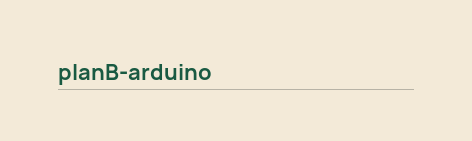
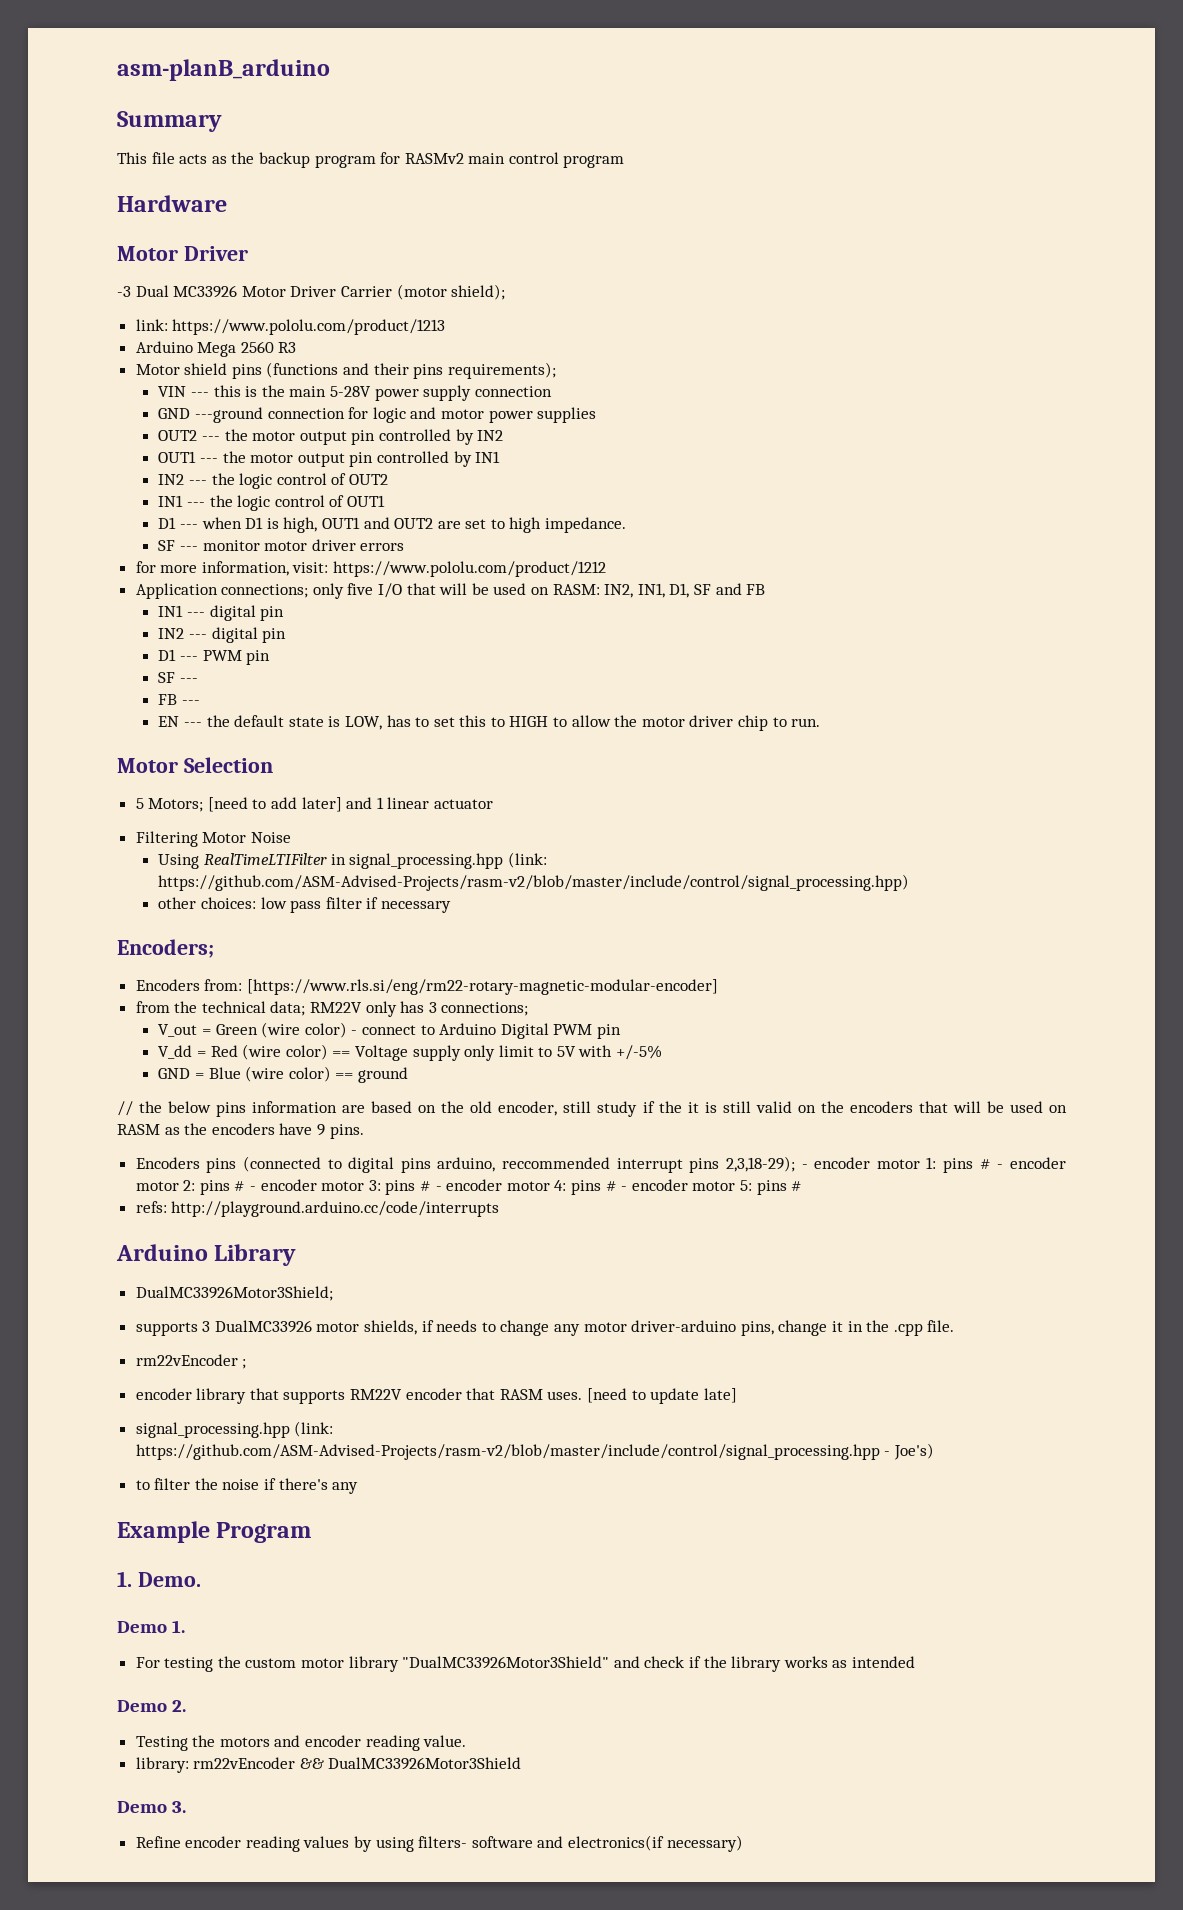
- planB-arduino
+ asm-planB_arduino
+ Summary
+ This file acts as the backup program for RASMv2 main control program
+ Hardware
+ Motor Driver
+ -3 Dual MC33926 Motor Driver Carrier (motor shield);
+ link: https://www.pololu.com/product/1213
+ Arduino Mega 2560 R3
+ Motor shield pins (functions and their pins requirements);
+ VIN --- this is the main 5-28V power supply connection
+ GND ---ground connection for logic and motor power supplies
+ OUT2 --- the motor output pin controlled by IN2
+ OUT1 --- the motor output pin controlled by IN1
+ IN2 --- the logic control of OUT2
+ IN1 --- the logic control of OUT1
+ D1 --- when D1 is high, OUT1 and OUT2 are set to high impedance.
+ SF --- monitor motor driver errors
+ for more information, visit: https://www.pololu.com/product/1212
+ Application connections; only five I/O that will be used on RASM: IN2, IN1, D1, SF and FB
+ IN1 --- digital pin
+ IN2 --- digital pin
+ D1 --- PWM pin
+ SF ---
+ FB ---
+ EN --- the default state is LOW, has to set this to HIGH to allow the motor driver chip to run.
+ Motor Selection
+ 5 Motors; [need to add later] and 1 linear actuator
+ Filtering Motor Noise
+ Using RealTimeLTIFilter in signal_processing.hpp (link: https://github.com/ASM-Advised-Projects/rasm-v2/blob/master/include/control/signal_processing.hpp)
+ other choices: low pass filter if necessary
+ Encoders;
+ Encoders from: [https://www.rls.si/eng/rm22-rotary-magnetic-modular-encoder]
+ from the technical data; RM22V only has 3 connections;
+ V_out = Green (wire color) - connect to Arduino Digital PWM pin
+ V_dd = Red (wire color) == Voltage supply only limit to 5V with +/-5%
+ GND = Blue (wire color) == ground
+ // the below pins information are based on the old encoder, still study if the it is still valid on the encoders that will be used on RASM as the encoders have 9 pins.
+ Encoders pins (connected to digital pins arduino, reccommended interrupt pins 2,3,18-29); - encoder motor 1: pins # - encoder motor 2: pins # - encoder motor 3: pins # - encoder motor 4: pins # - encoder motor 5: pins #
+ refs: http://playground.arduino.cc/code/interrupts
+ Arduino Library
+ DualMC33926Motor3Shield;
+ supports 3 DualMC33926 motor shields, if needs to change any motor driver-arduino pins, change it in the .cpp file.
+ rm22vEncoder ;
+ encoder library that supports RM22V encoder that RASM uses. [need to update late]
+ signal_processing.hpp (link: https://github.com/ASM-Advised-Projects/rasm-v2/blob/master/include/control/signal_processing.hpp - Joe's)
+ to filter the noise if there's any
+ Example Program
+ 1. Demo.
+ Demo 1.
+ For testing the custom motor library "DualMC33926Motor3Shield" and check if the library works as intended
+ Demo 2.
+ Testing the motors and encoder reading value.
+ library: rm22vEncoder && DualMC33926Motor3Shield
+ Demo 3.
+ Refine encoder reading values by using filters- software and electronics(if necessary)

